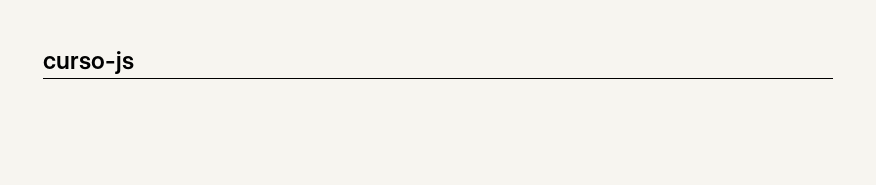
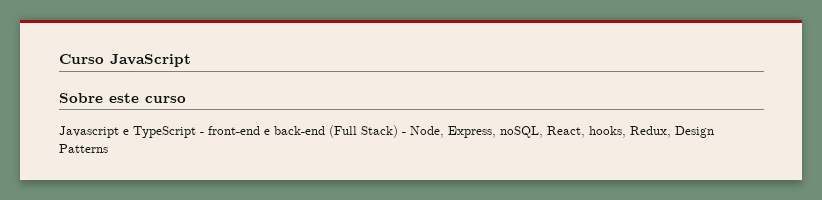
- curso-js
+ Curso JavaScript
+ Sobre este curso
+ Javascript e TypeScript - front-end e back-end (Full Stack) - Node, Express, noSQL, React, hooks, Redux, Design Patterns

